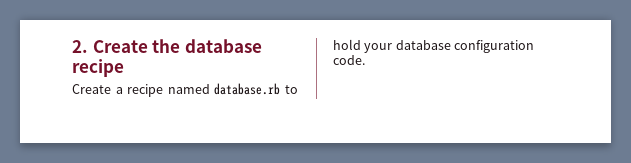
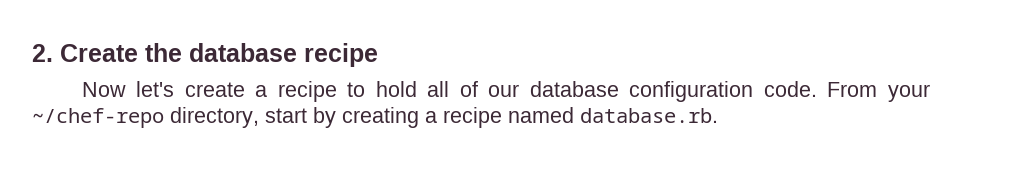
- Create a recipe named database.rb to hold your database configuration code.
+ Now let's create a recipe to hold all of our database configuration code. From your ~/chef-repo directory, start by creating a recipe named database.rb.

